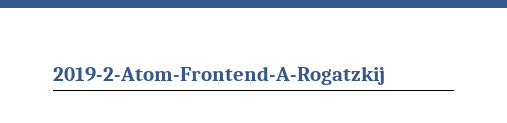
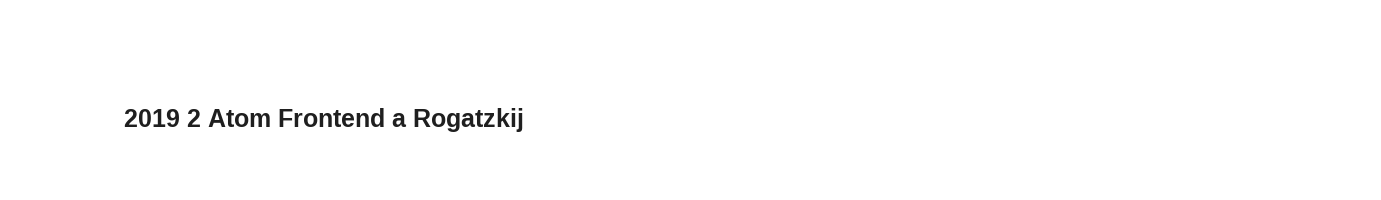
- 2019-2-Atom-Frontend-A-Rogatzkij
+ 2019 2 Atom Frontend a Rogatzkij

